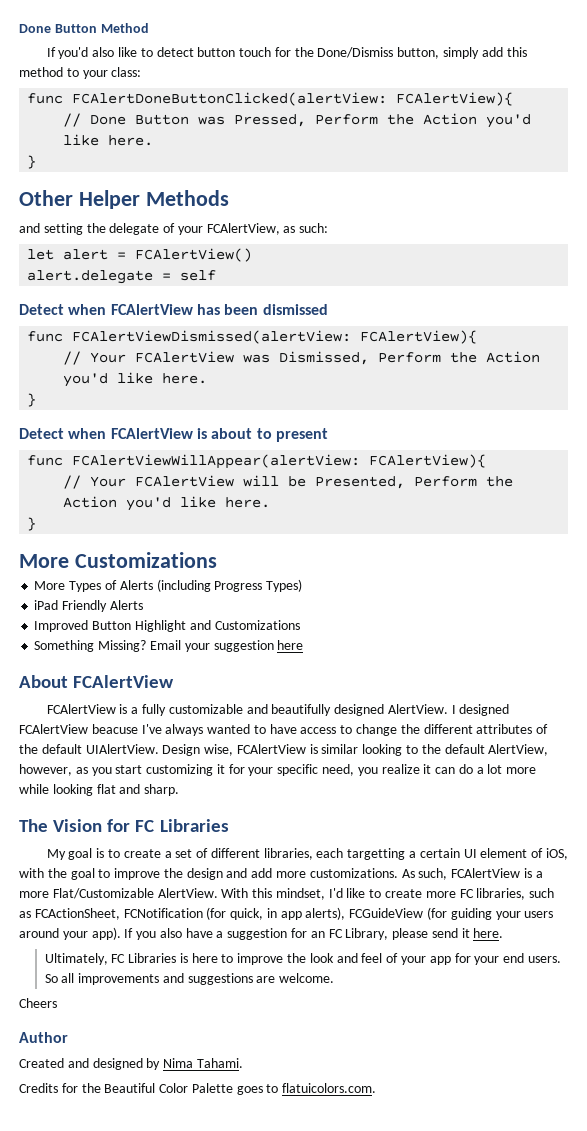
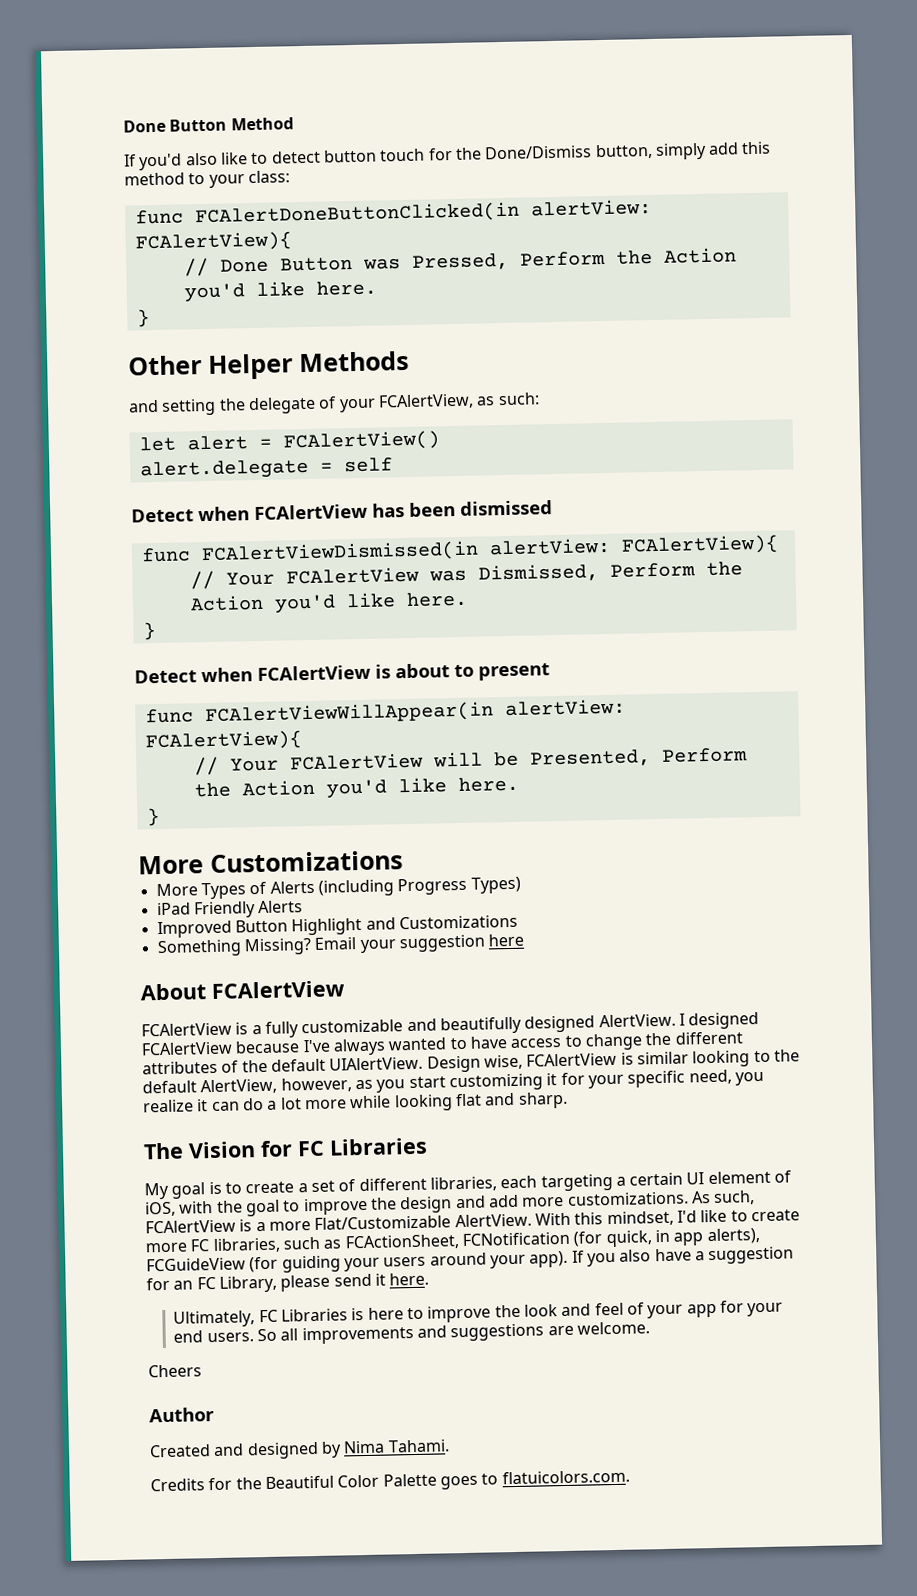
- func FCAlertDoneButtonClicked(alertView: FCAlertView){
+ func FCAlertDoneButtonClicked(in alertView: FCAlertView){
- func FCAlertViewDismissed(alertView: FCAlertView){
+ func FCAlertViewDismissed(in alertView: FCAlertView){
- func FCAlertViewWillAppear(alertView: FCAlertView){
+ func FCAlertViewWillAppear(in alertView: FCAlertView){
- I designed FCAlertView beacuse I've always wanted to have access to change the different attributes of the default UIAlertView.
+ I designed FCAlertView because I've always wanted to have access to change the different attributes of the default UIAlertView.
- My goal is to create a set of different libraries, each targetting a certain UI element of iOS, with the goal to improve the design and add more customizations.
+ My goal is to create a set of different libraries, each targeting a certain UI element of iOS, with the goal to improve the design and add more customizations.

